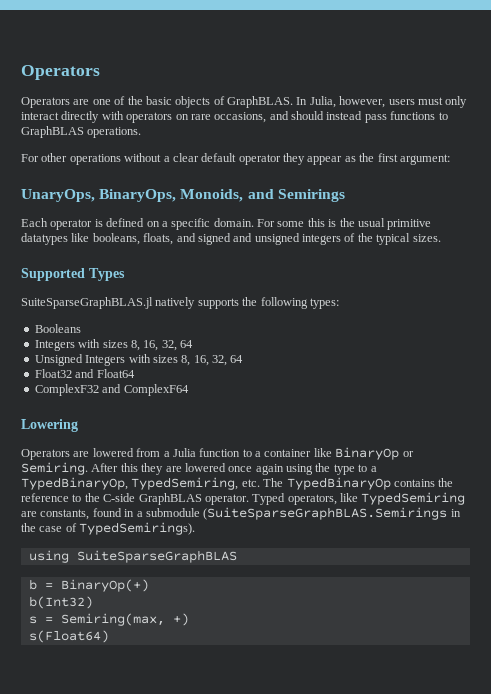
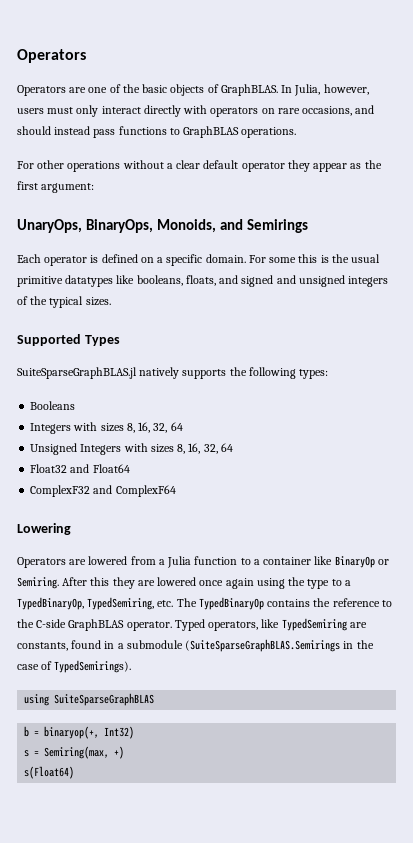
- b = BinaryOp(+)
- b(Int32)
+ b = binaryop(+, Int32)

